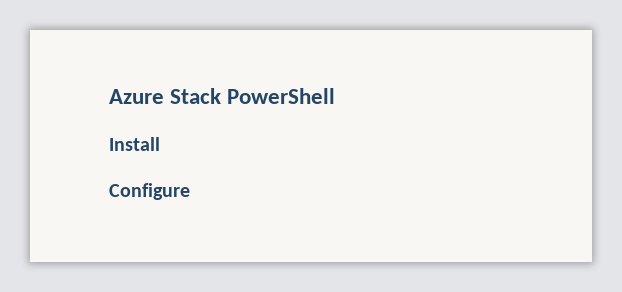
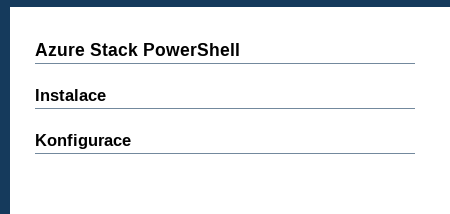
- Install
- Configure
+ Instalace
+ Konfigurace

